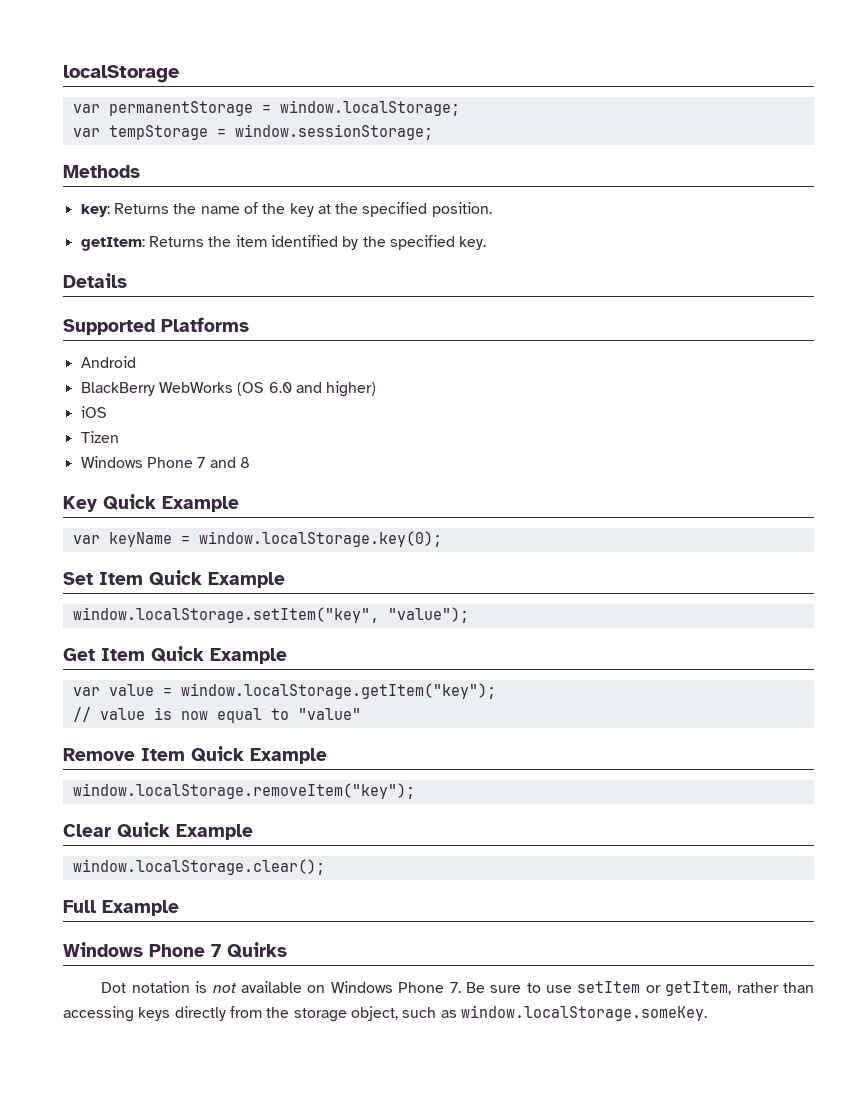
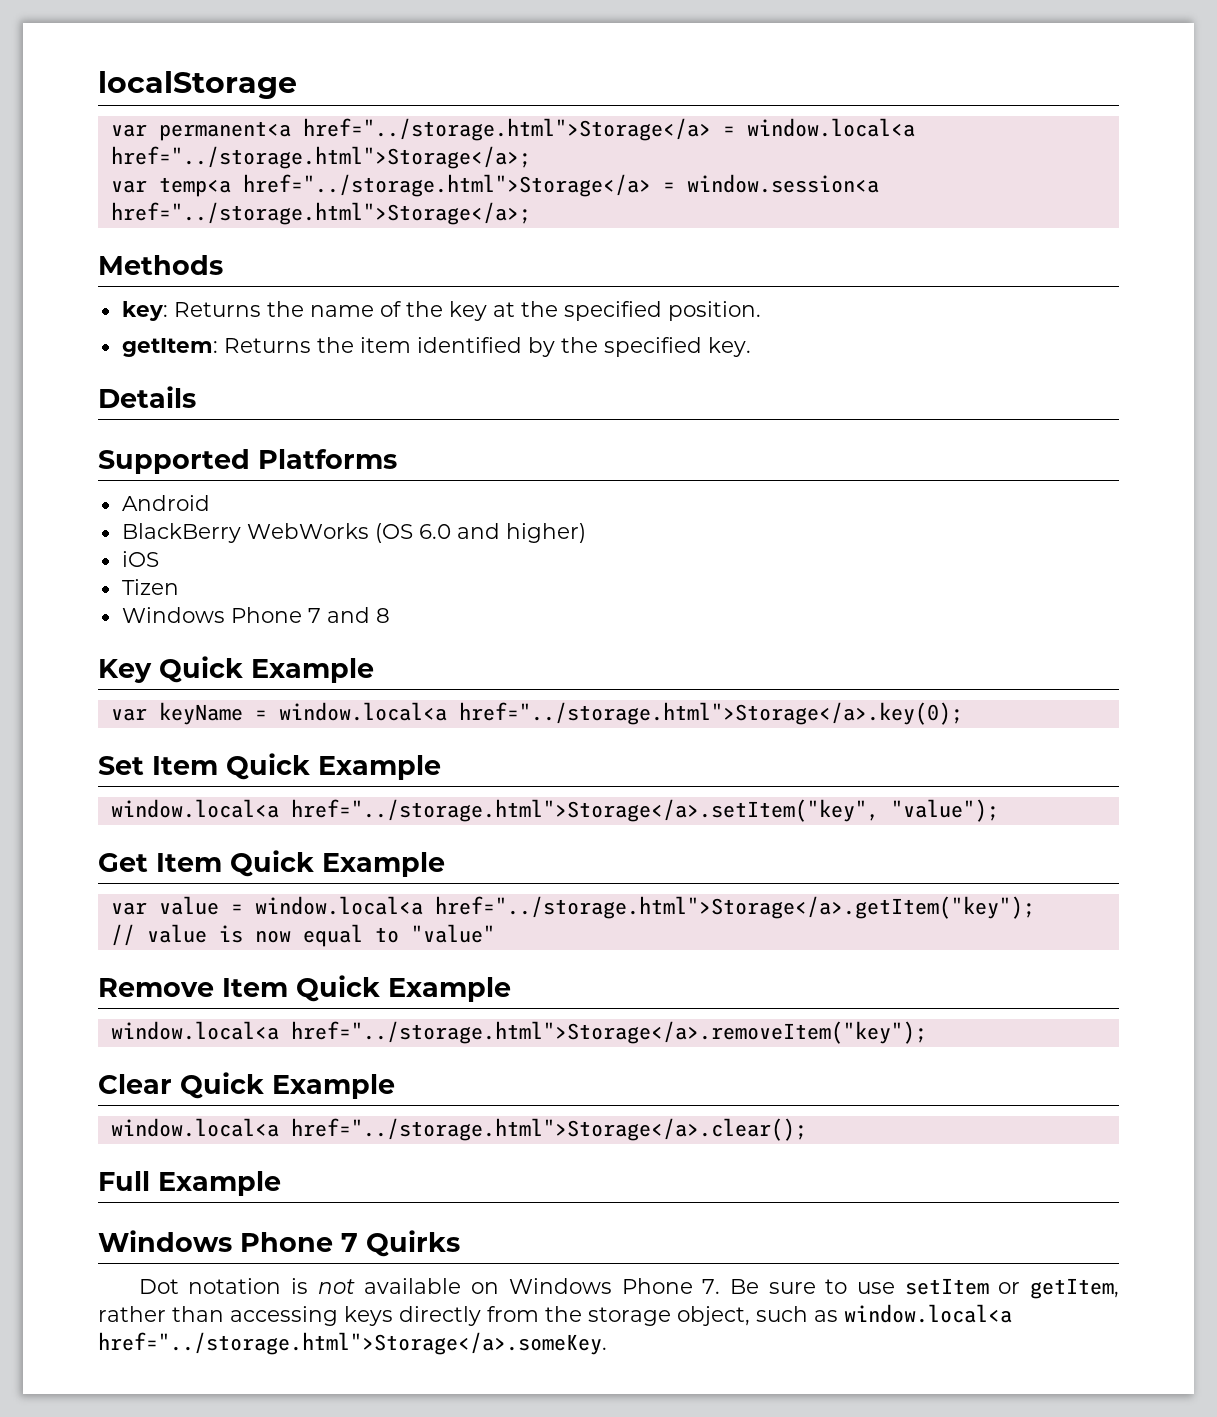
- var permanentStorage = window.localStorage;
- var tempStorage = window.sessionStorage;
+ var permanent<a href="../storage.html">Storage</a> = window.local<a href="../storage.html">Storage</a>;
+ var temp<a href="../storage.html">Storage</a> = window.session<a href="../storage.html">Storage</a>;
- var keyName = window.localStorage.key(0);
+ var keyName = window.local<a href="../storage.html">Storage</a>.key(0);
- window.localStorage.setItem("key", "value");
+ window.local<a href="../storage.html">Storage</a>.setItem("key", "value");
- var value = window.localStorage.getItem("key");
+ var value = window.local<a href="../storage.html">Storage</a>.getItem("key");
- window.localStorage.removeItem("key");
+ window.local<a href="../storage.html">Storage</a>.removeItem("key");
- window.localStorage.clear();
+ window.local<a href="../storage.html">Storage</a>.clear();
- Dot notation is not available on Windows Phone 7. Be sure to use setItem or getItem, rather than accessing keys directly from the storage object, such as window.localStorage.someKey.
+ Dot notation is not available on Windows Phone 7. Be sure to use setItem or getItem, rather than accessing keys directly from the storage object, such as window.local<a href="../storage.html">Storage</a>.someKey.

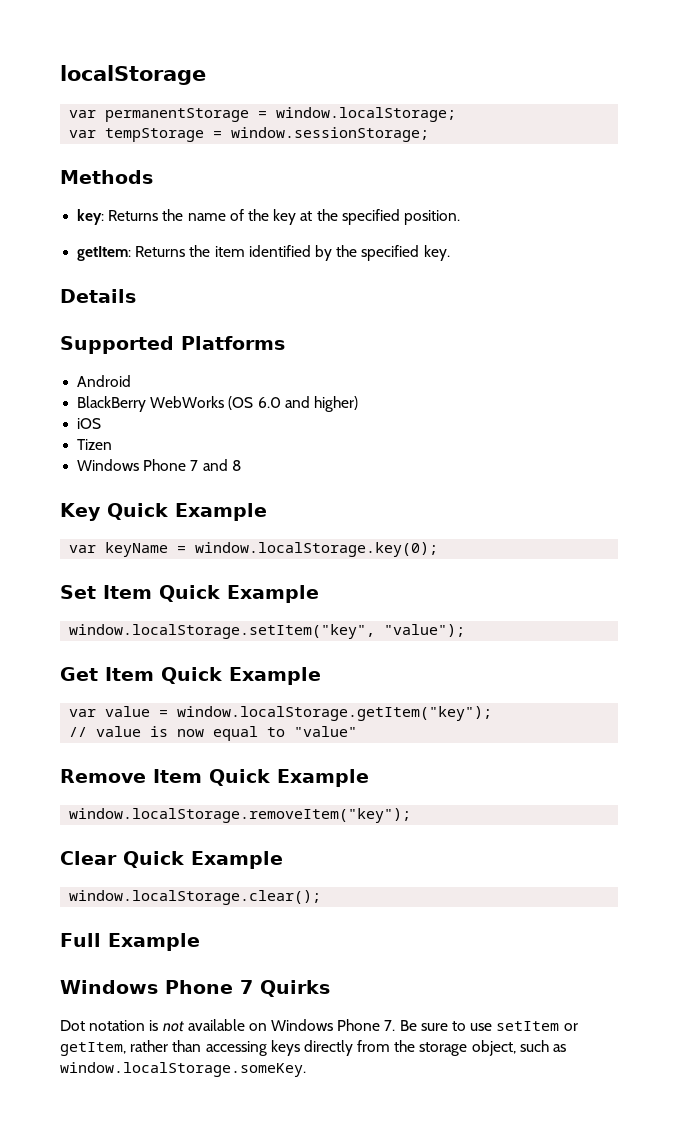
- var permanent<a href="../storage.html">Storage</a> = window.local<a href="../storage.html">Storage</a>;
- var temp<a href="../storage.html">Storage</a> = window.session<a href="../storage.html">Storage</a>;
+ var permanentStorage = window.localStorage;
+ var tempStorage = window.sessionStorage;
- var keyName = window.local<a href="../storage.html">Storage</a>.key(0);
+ var keyName = window.localStorage.key(0);
- window.local<a href="../storage.html">Storage</a>.setItem("key", "value");
+ window.localStorage.setItem("key", "value");
- var value = window.local<a href="../storage.html">Storage</a>.getItem("key");
+ var value = window.localStorage.getItem("key");
- window.local<a href="../storage.html">Storage</a>.removeItem("key");
+ window.localStorage.removeItem("key");
- window.local<a href="../storage.html">Storage</a>.clear();
+ window.localStorage.clear();
- Dot notation is not available on Windows Phone 7. Be sure to use setItem or getItem, rather than accessing keys directly from the storage object, such as window.local<a href="../storage.html">Storage</a>.someKey.
+ Dot notation is not available on Windows Phone 7. Be sure to use setItem or getItem, rather than accessing keys directly from the storage object, such as window.localStorage.someKey.

